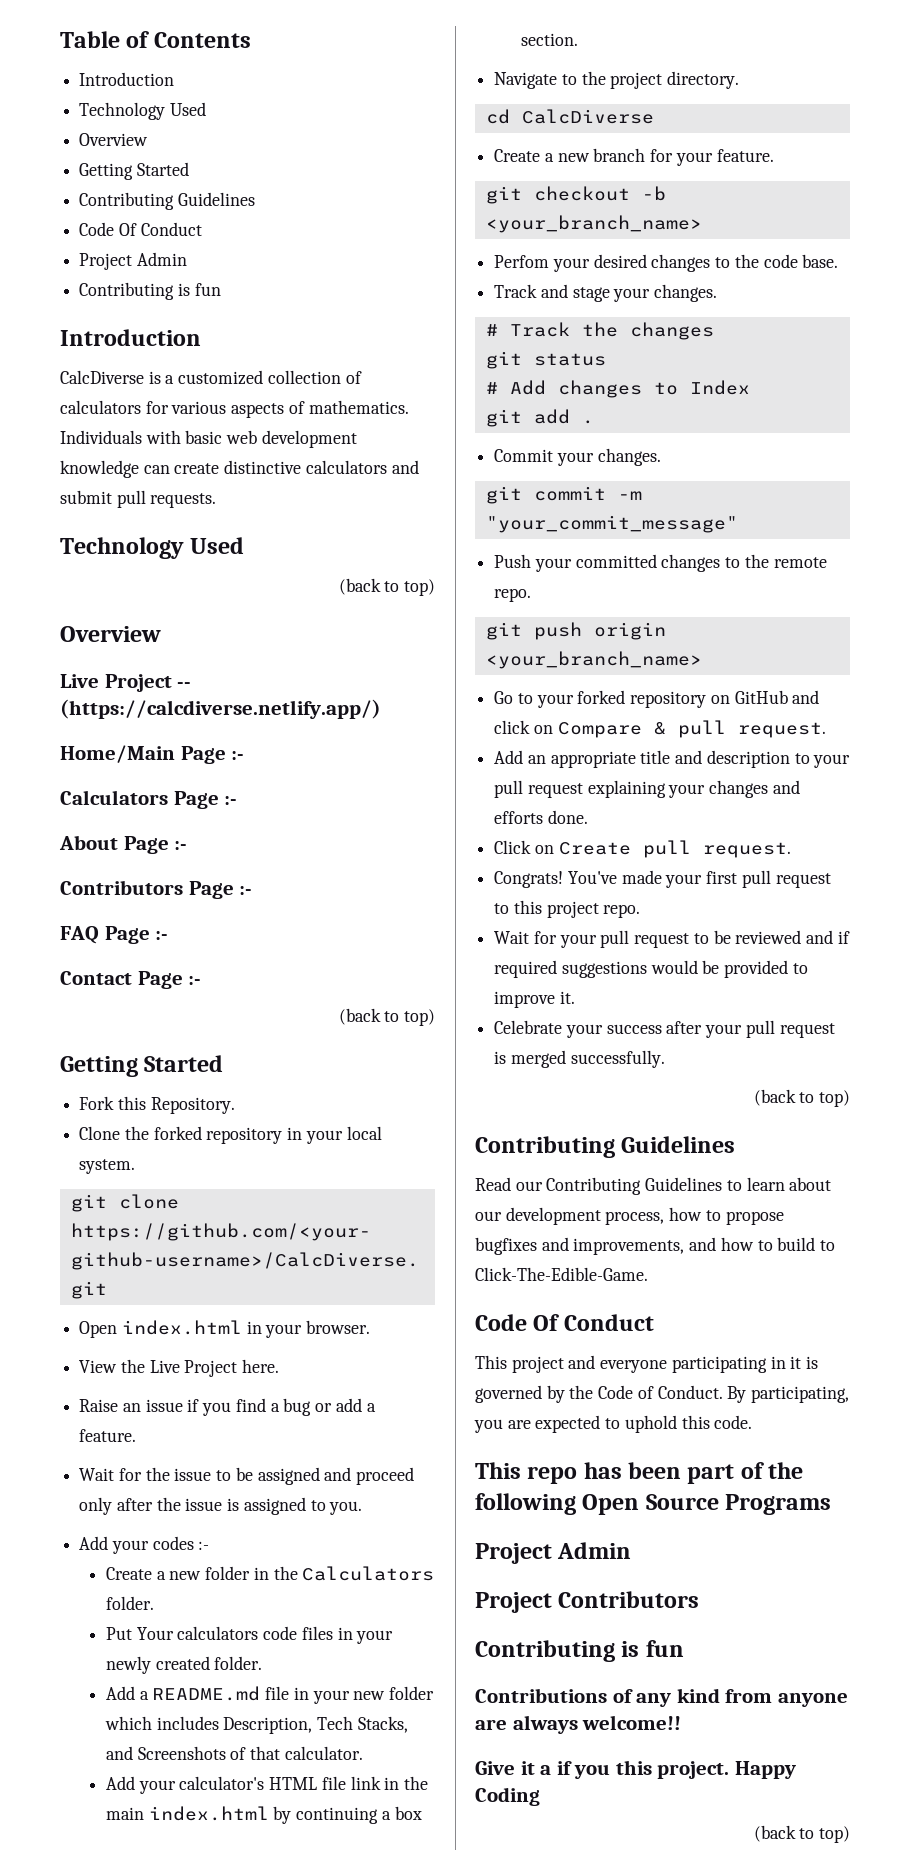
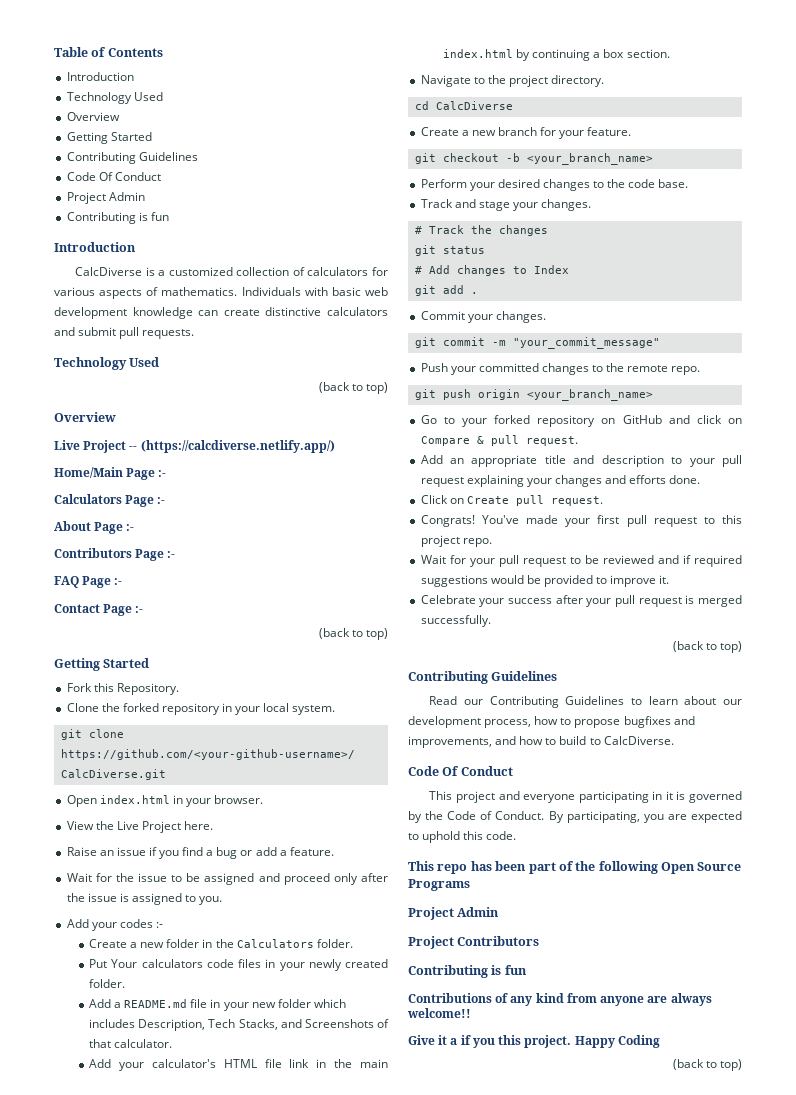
- Perfom your desired changes to the code base.
+ Perform your desired changes to the code base.
- Read our Contributing Guidelines to learn about our development process, how to propose bugfixes and improvements, and how to build to Click-The-Edible-Game.
+ Read our Contributing Guidelines to learn about our development process, how to propose bugfixes and improvements, and how to build to CalcDiverse.

